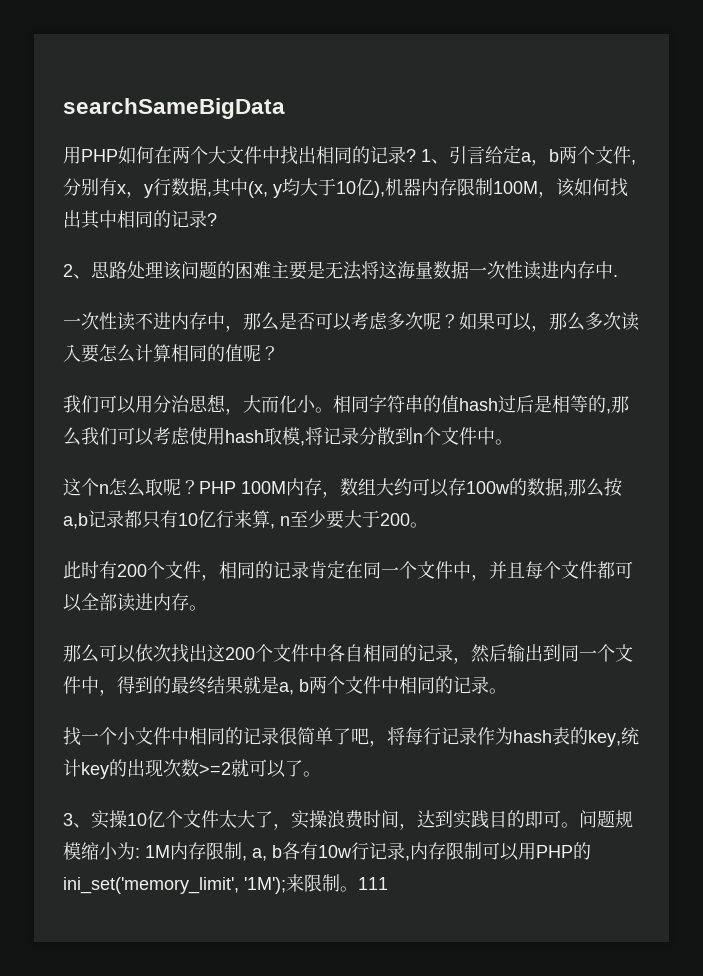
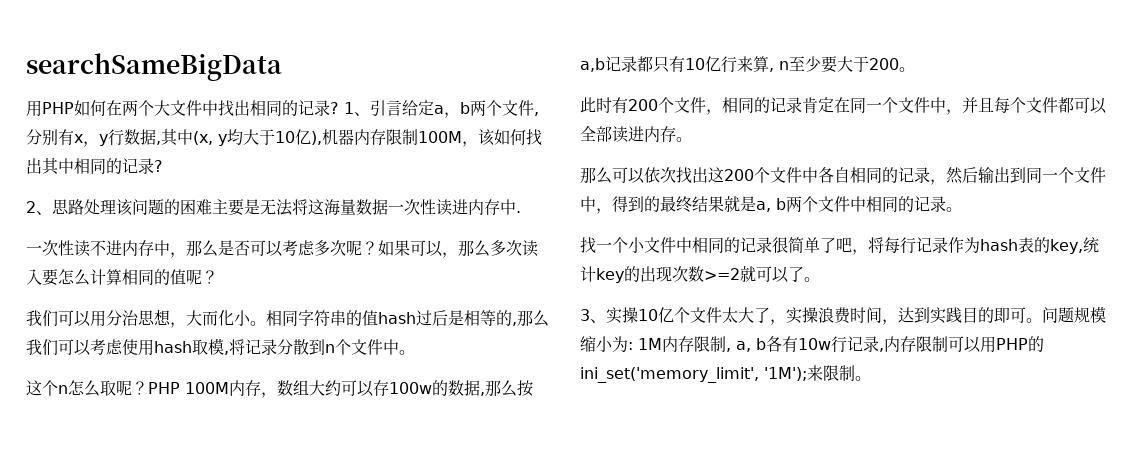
- 111

